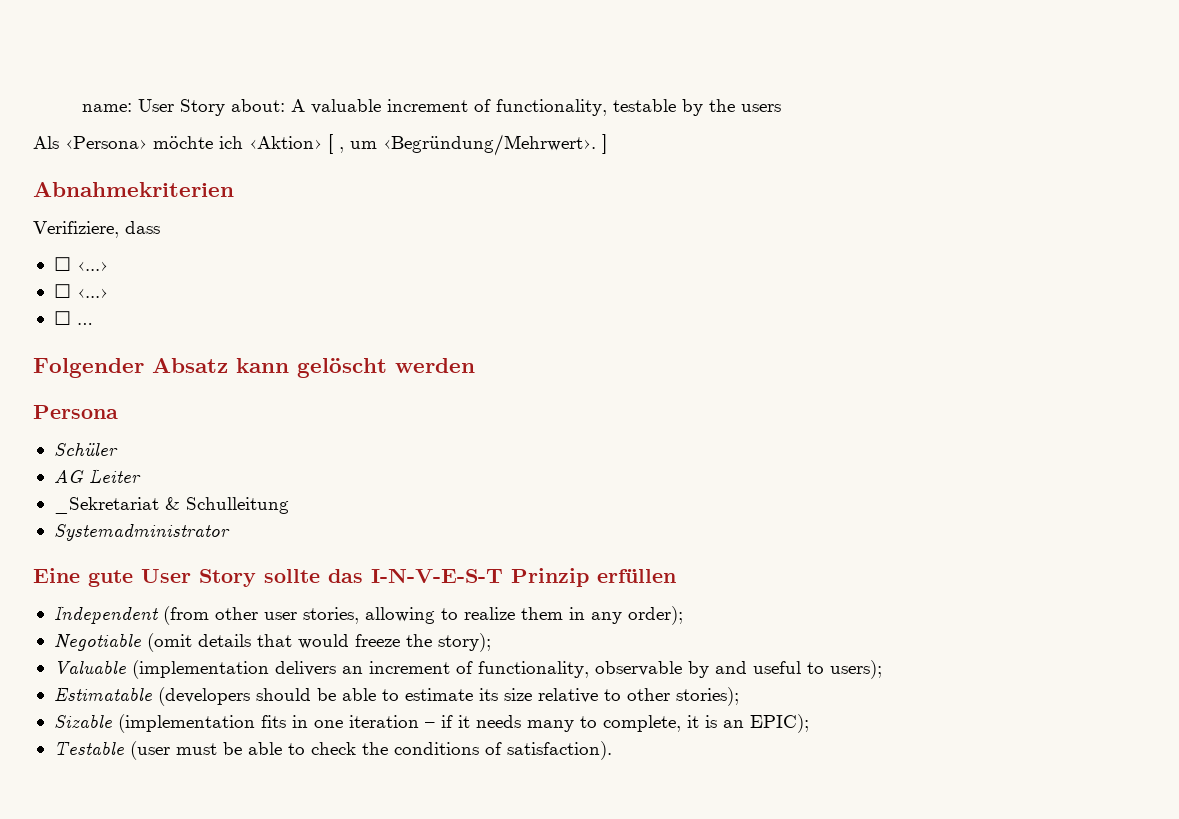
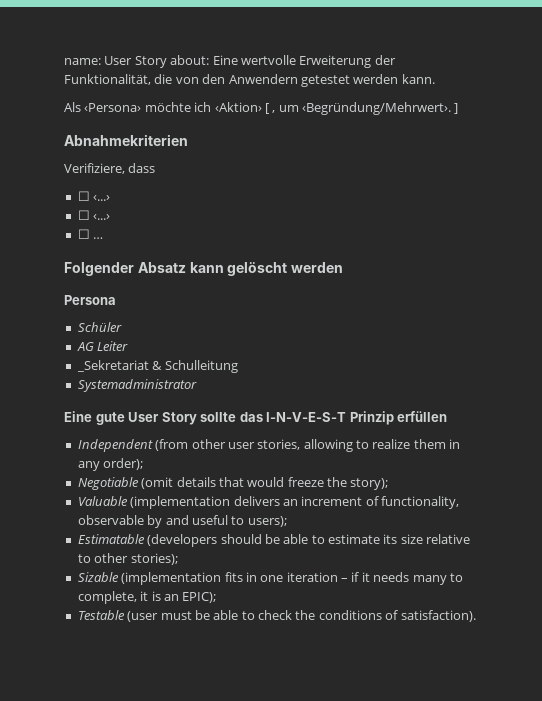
- name: User Story about: A valuable increment of functionality, testable by the users
+ name: User Story about: Eine wertvolle Erweiterung der Funktionalität, die von den Anwendern getestet werden kann.

